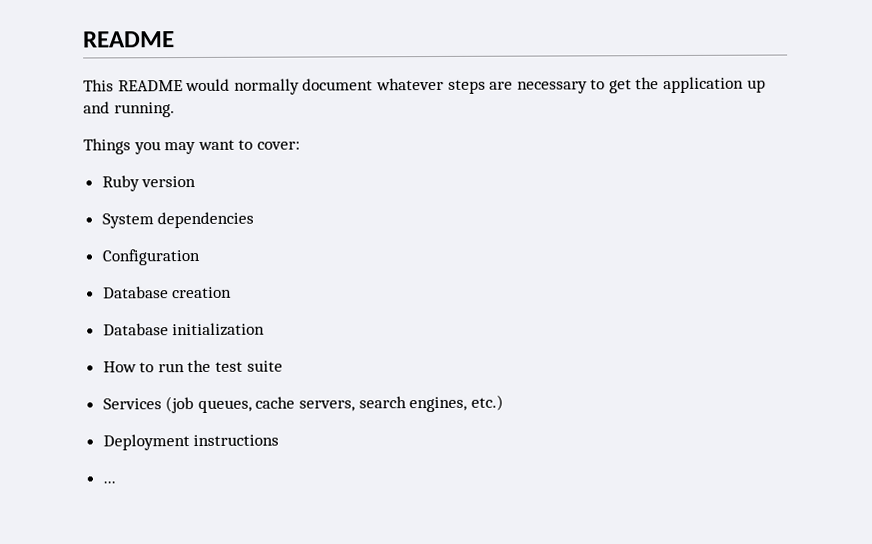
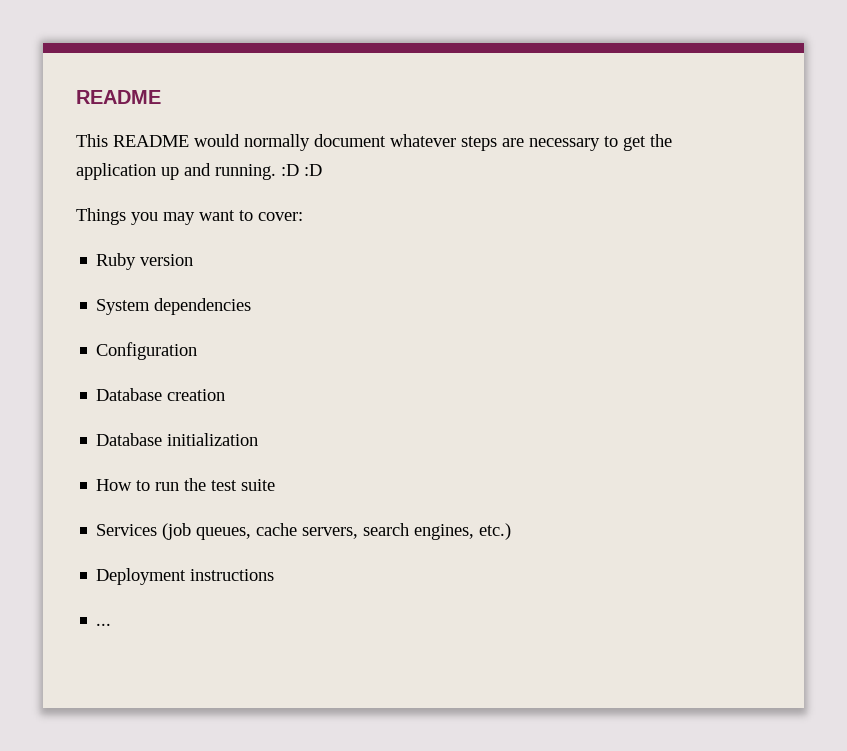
- This README would normally document whatever steps are necessary to get the application up and running.
+ This README would normally document whatever steps are necessary to get the application up and running. :D :D

